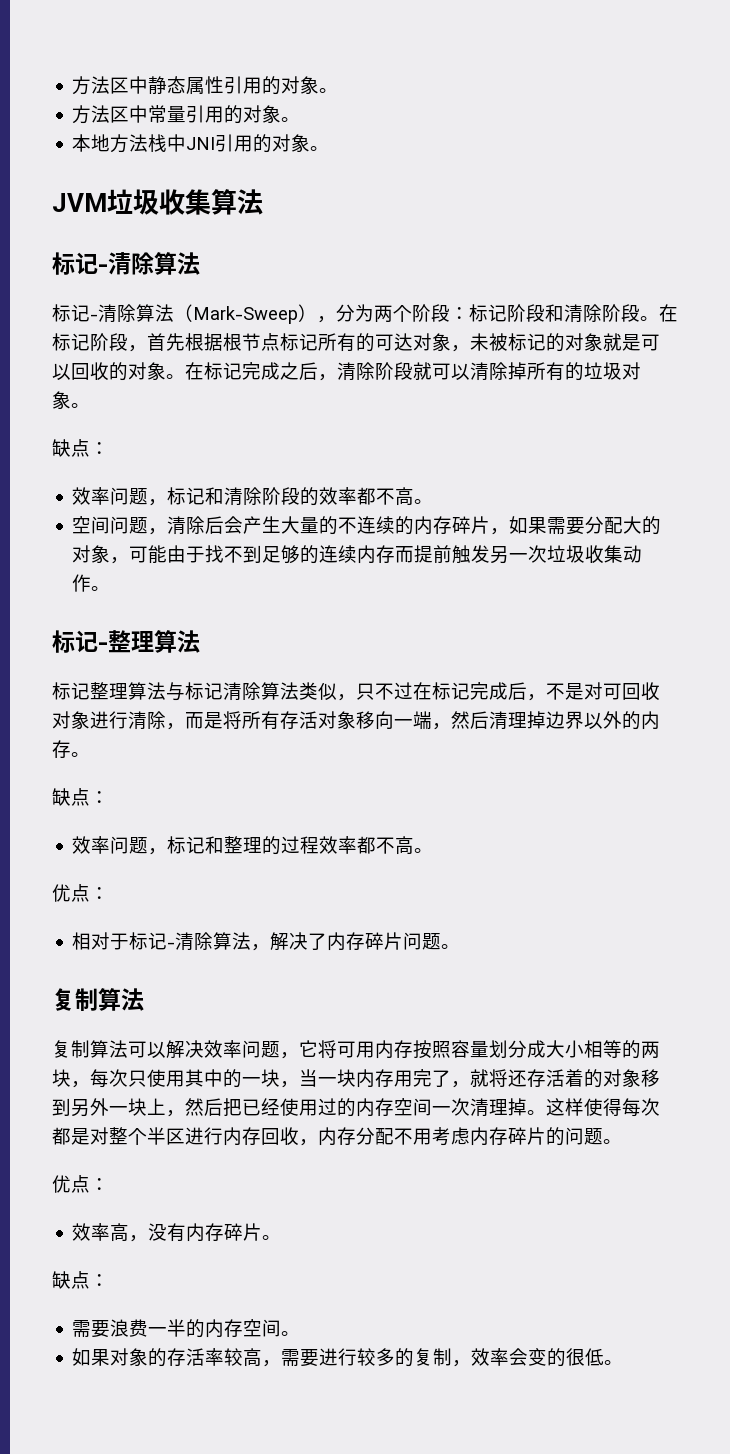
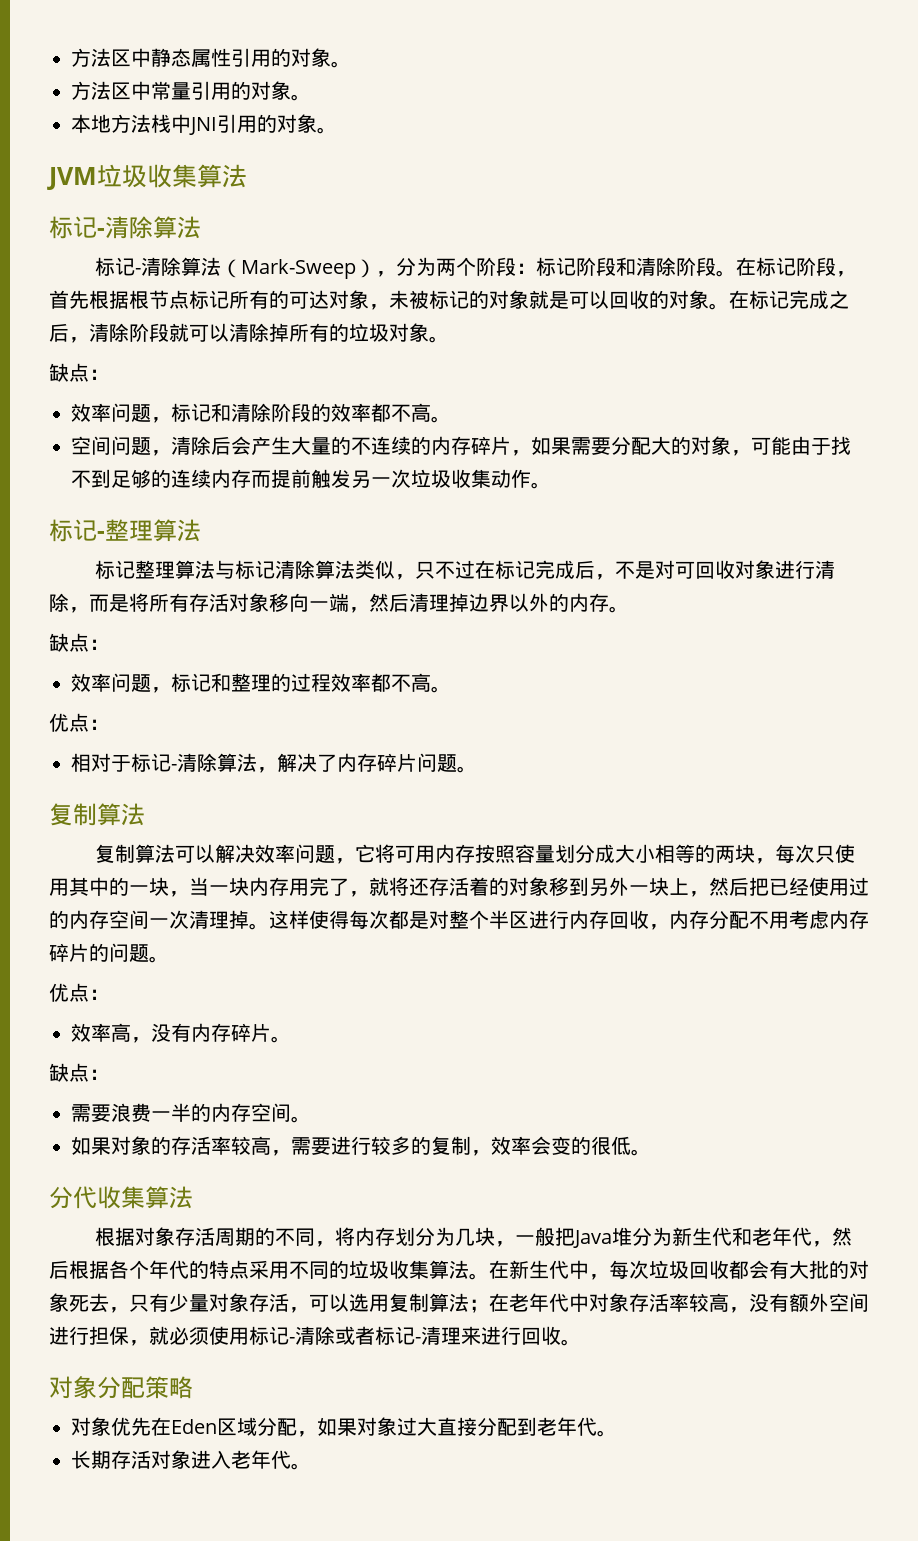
+ 分代收集算法
+ 根据对象存活周期的不同，将内存划分为几块，一般把Java堆分为新生代和老年代，然后根据各个年代的特点采用不同的垃圾收集算法。在新生代中，每次垃圾回收都会有大批的对象死去，只有少量对象存活，可以选用复制算法；在老年代中对象存活率较高，没有额外空间进行担保，就必须使用标记-清除或者标记-清理来进行回收。
+ 对象分配策略
+ 对象优先在Eden区域分配，如果对象过大直接分配到老年代。
+ 长期存活对象进入老年代。

